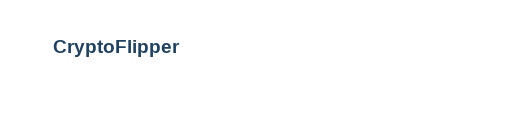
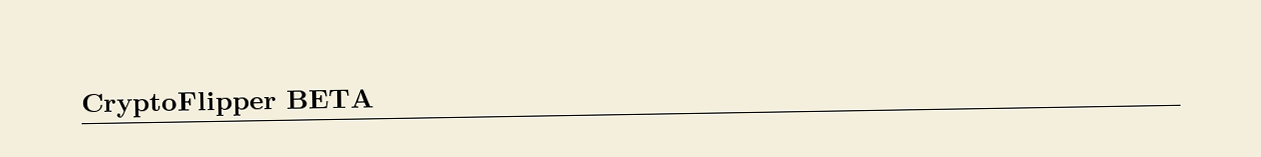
- CryptoFlipper
+ CryptoFlipper BETA

